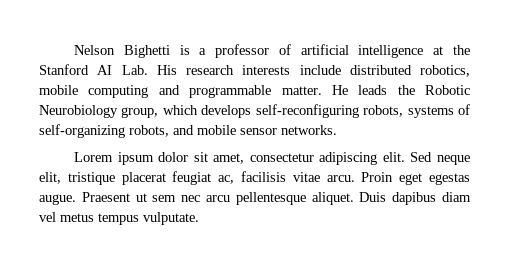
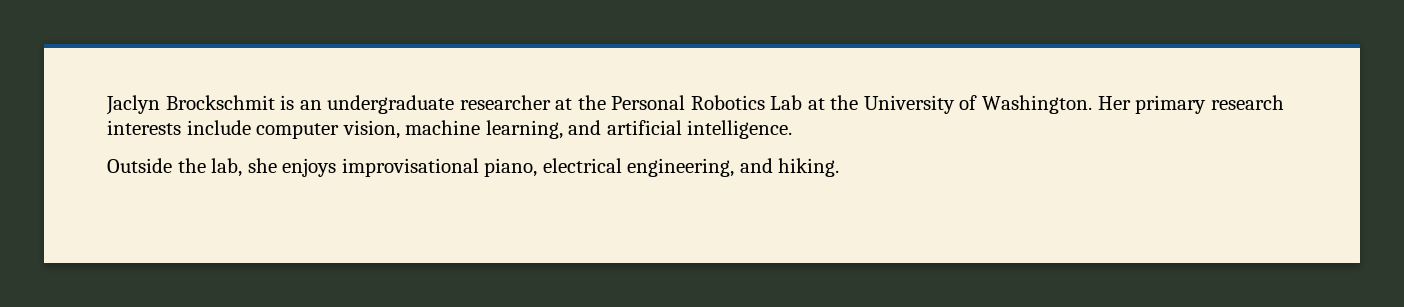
- Nelson Bighetti is a professor of artificial intelligence at the Stanford AI Lab. His research interests include distributed robotics, mobile computing and programmable matter. He leads the Robotic Neurobiology group, which develops self-reconfiguring robots, systems of self-organizing robots, and mobile sensor networks.
- Lorem ipsum dolor sit amet, consectetur adipiscing elit. Sed neque elit, tristique placerat feugiat ac, facilisis vitae arcu. Proin eget egestas augue. Praesent ut sem nec arcu pellentesque aliquet. Duis dapibus diam vel metus tempus vulputate.
+ Jaclyn Brockschmit is an undergraduate researcher at the Personal Robotics Lab at the University of Washington. Her primary research interests include computer vision, machine learning, and artificial intelligence.
+ Outside the lab, she enjoys improvisational piano, electrical engineering, and hiking.

